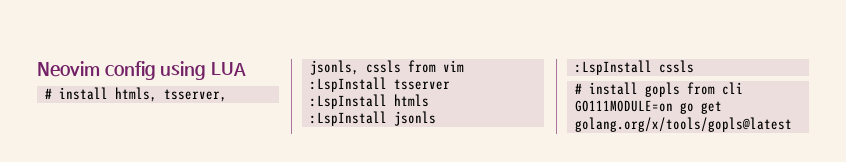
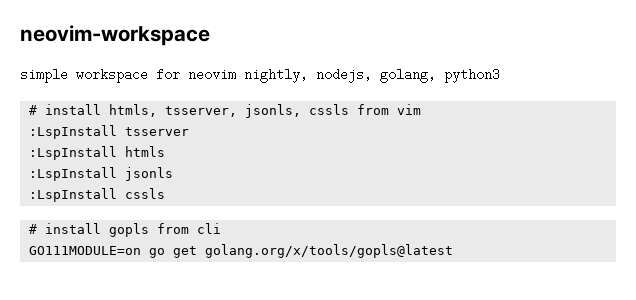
- Neovim config using LUA
+ neovim-workspace
+ simple workspace for neovim nightly, nodejs, golang, python3

